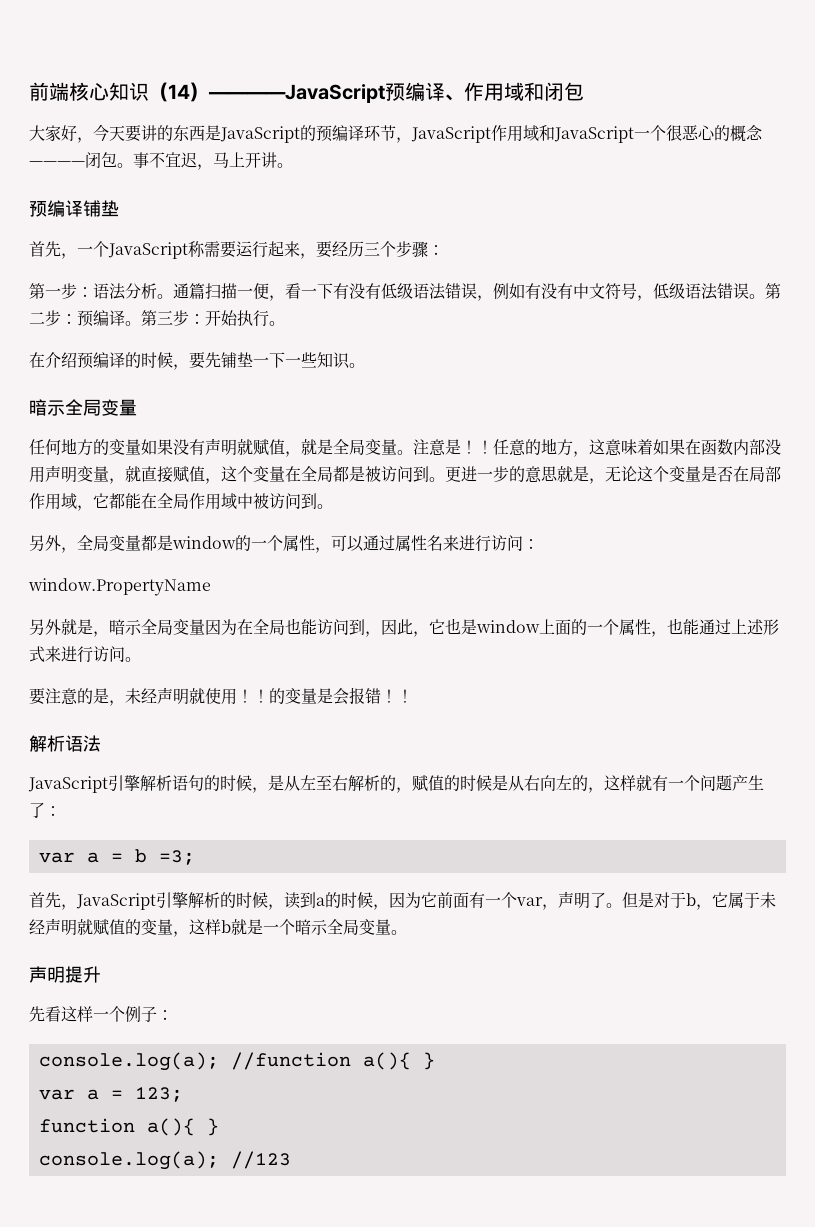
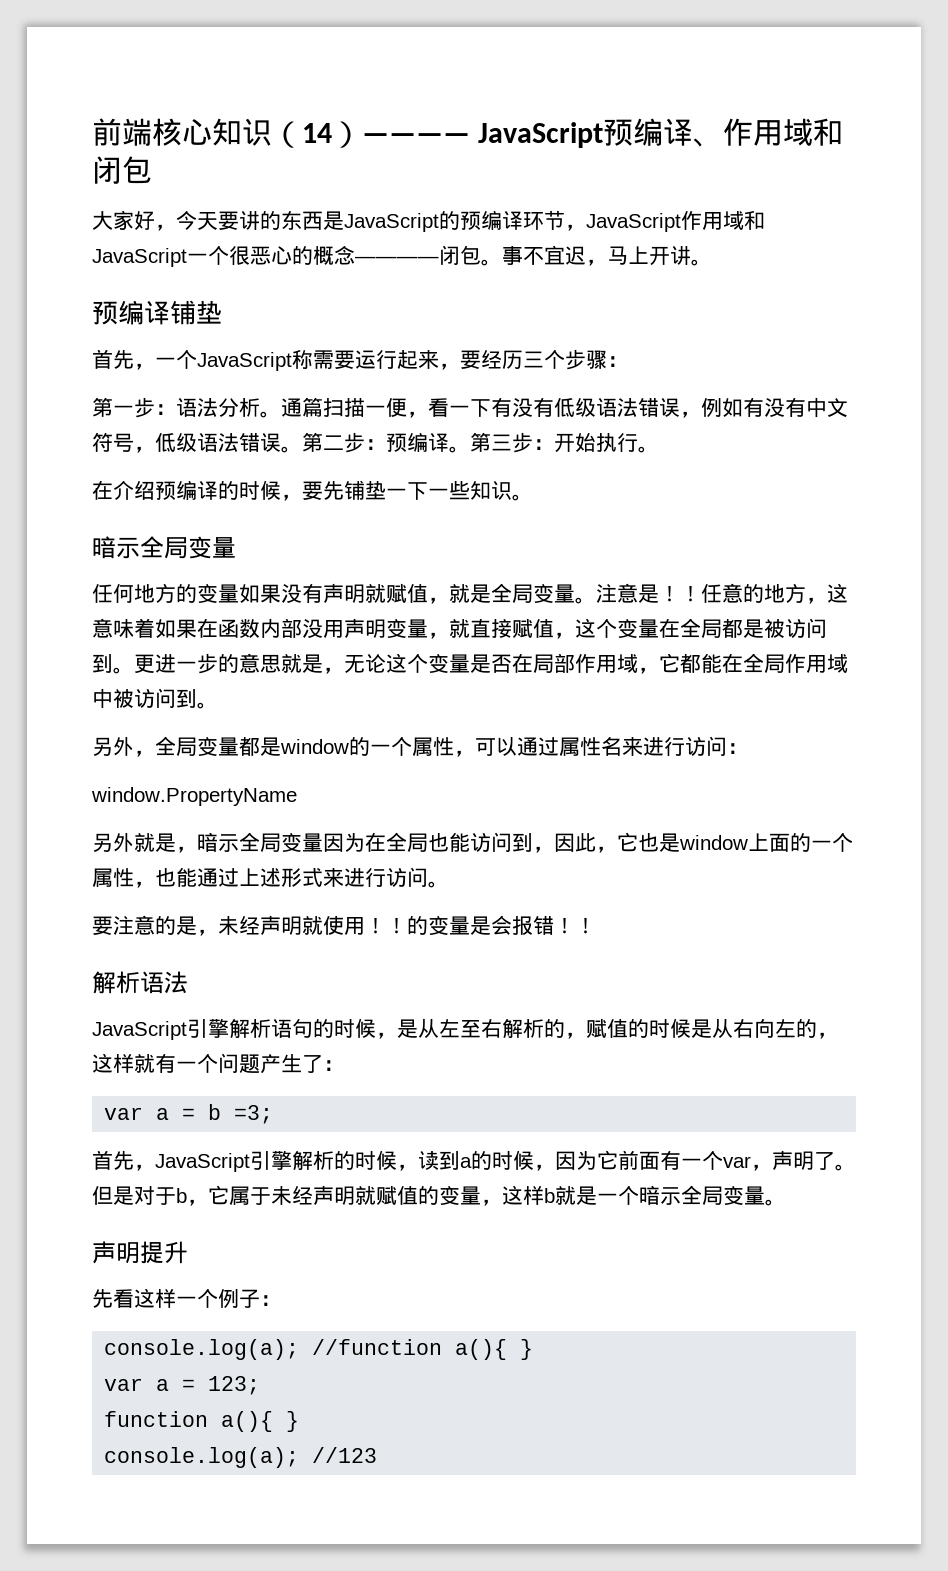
- 前端核心知识（14）————JavaScript预编译、作用域和闭包
+ 前端核心知识（14）———— JavaScript预编译、作用域和闭包

